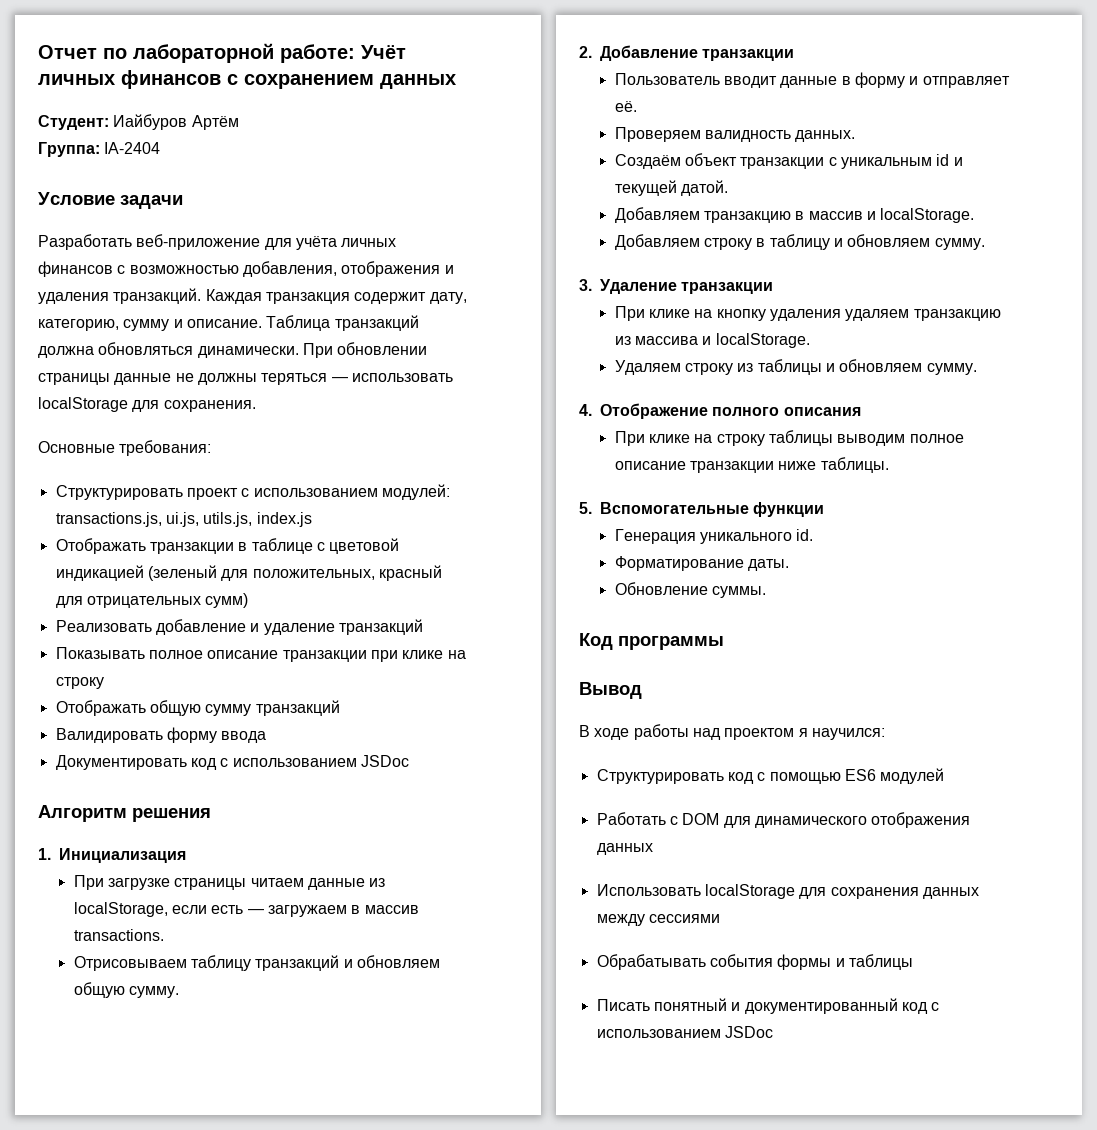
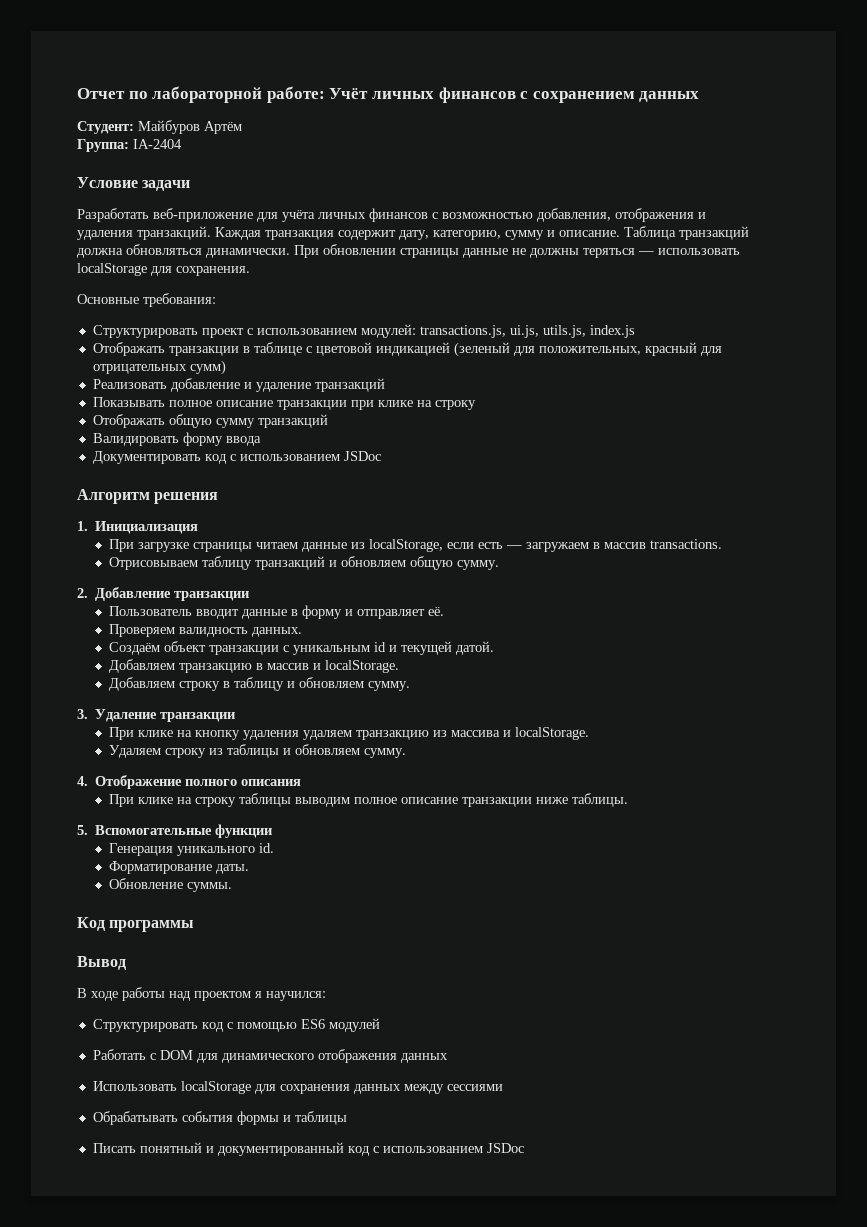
- Студент: Иайбуров Артём
+ Студент: Майбуров Артём

